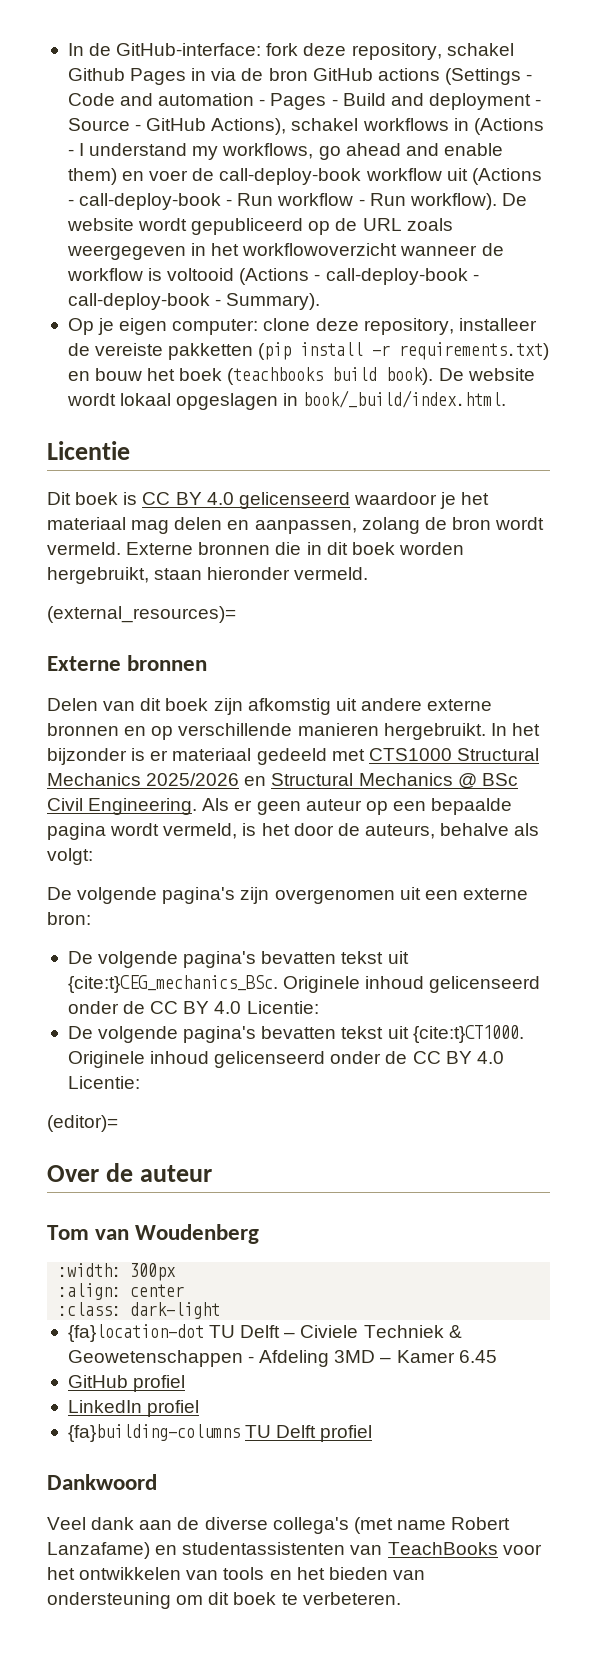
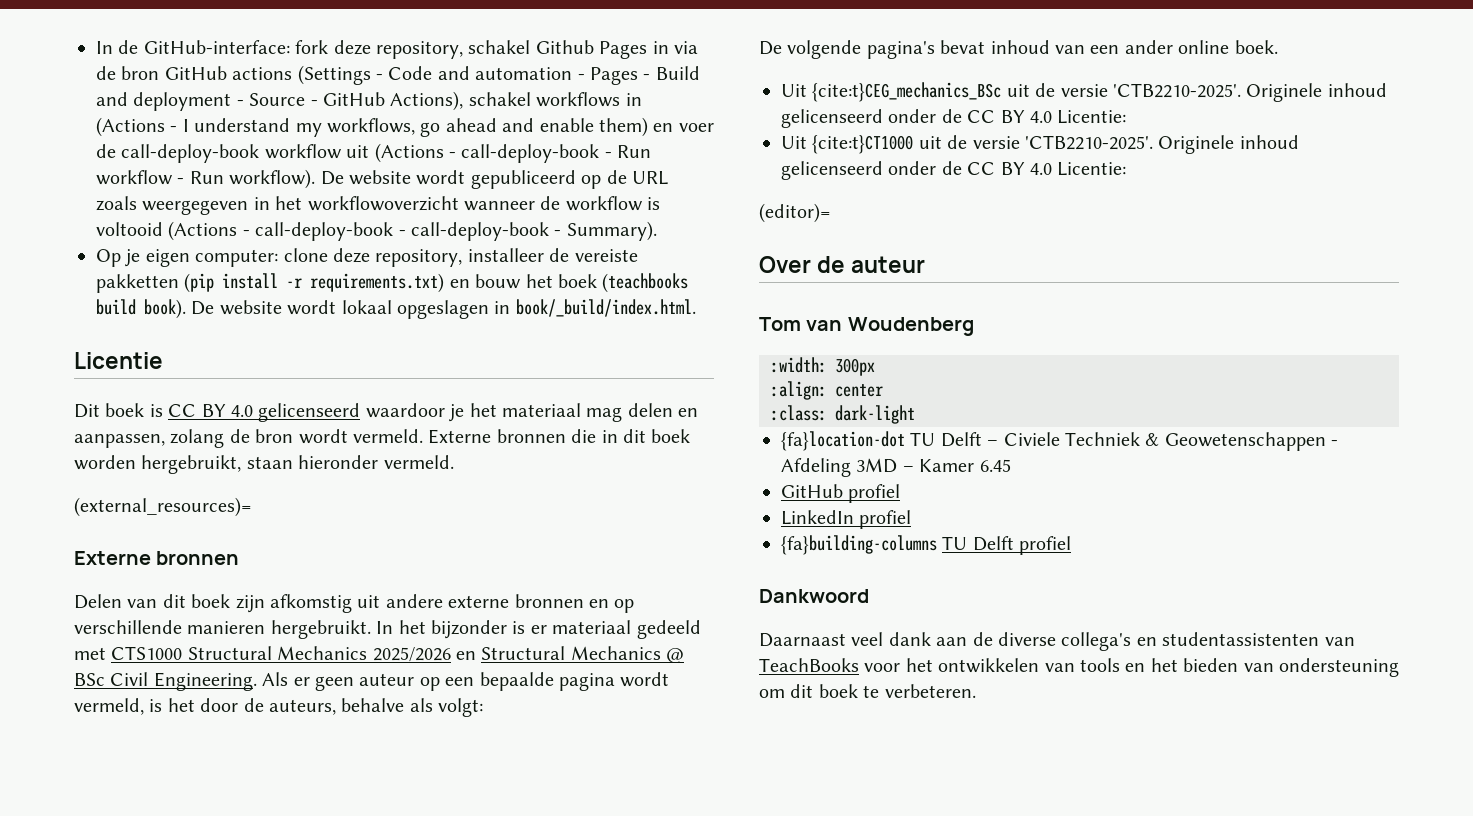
- De volgende pagina's zijn overgenomen uit een externe bron:
- De volgende pagina's bevatten tekst uit {cite:t}CEG_mechanics_BSc. Originele inhoud gelicenseerd onder de CC BY 4.0 Licentie:
- De volgende pagina's bevatten tekst uit {cite:t}CT1000.
+ De volgende pagina's bevat inhoud van een ander online boek.
+ Uit {cite:t}CEG_mechanics_BSc uit de versie 'CTB2210-2025'. Originele inhoud gelicenseerd onder de CC BY 4.0 Licentie:
+ Uit {cite:t}CT1000 uit de versie 'CTB2210-2025'.
- Veel dank aan de diverse collega's (met name Robert Lanzafame) en studentassistenten van TeachBooks voor het ontwikkelen van tools en het bieden van ondersteuning om dit boek te verbeteren.
+ Daarnaast veel dank aan de diverse collega's en studentassistenten van TeachBooks voor het ontwikkelen van tools en het bieden van ondersteuning om dit boek te verbeteren.

